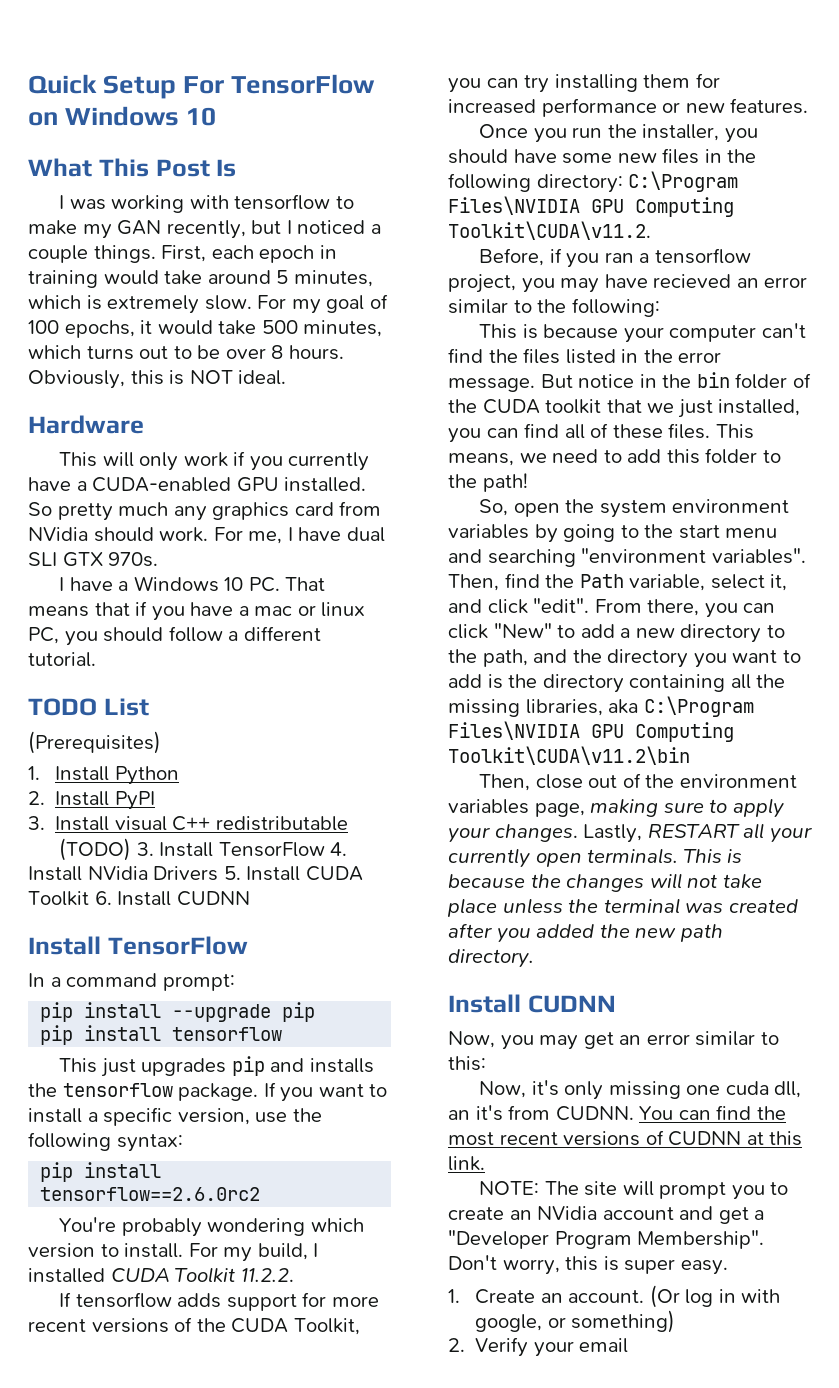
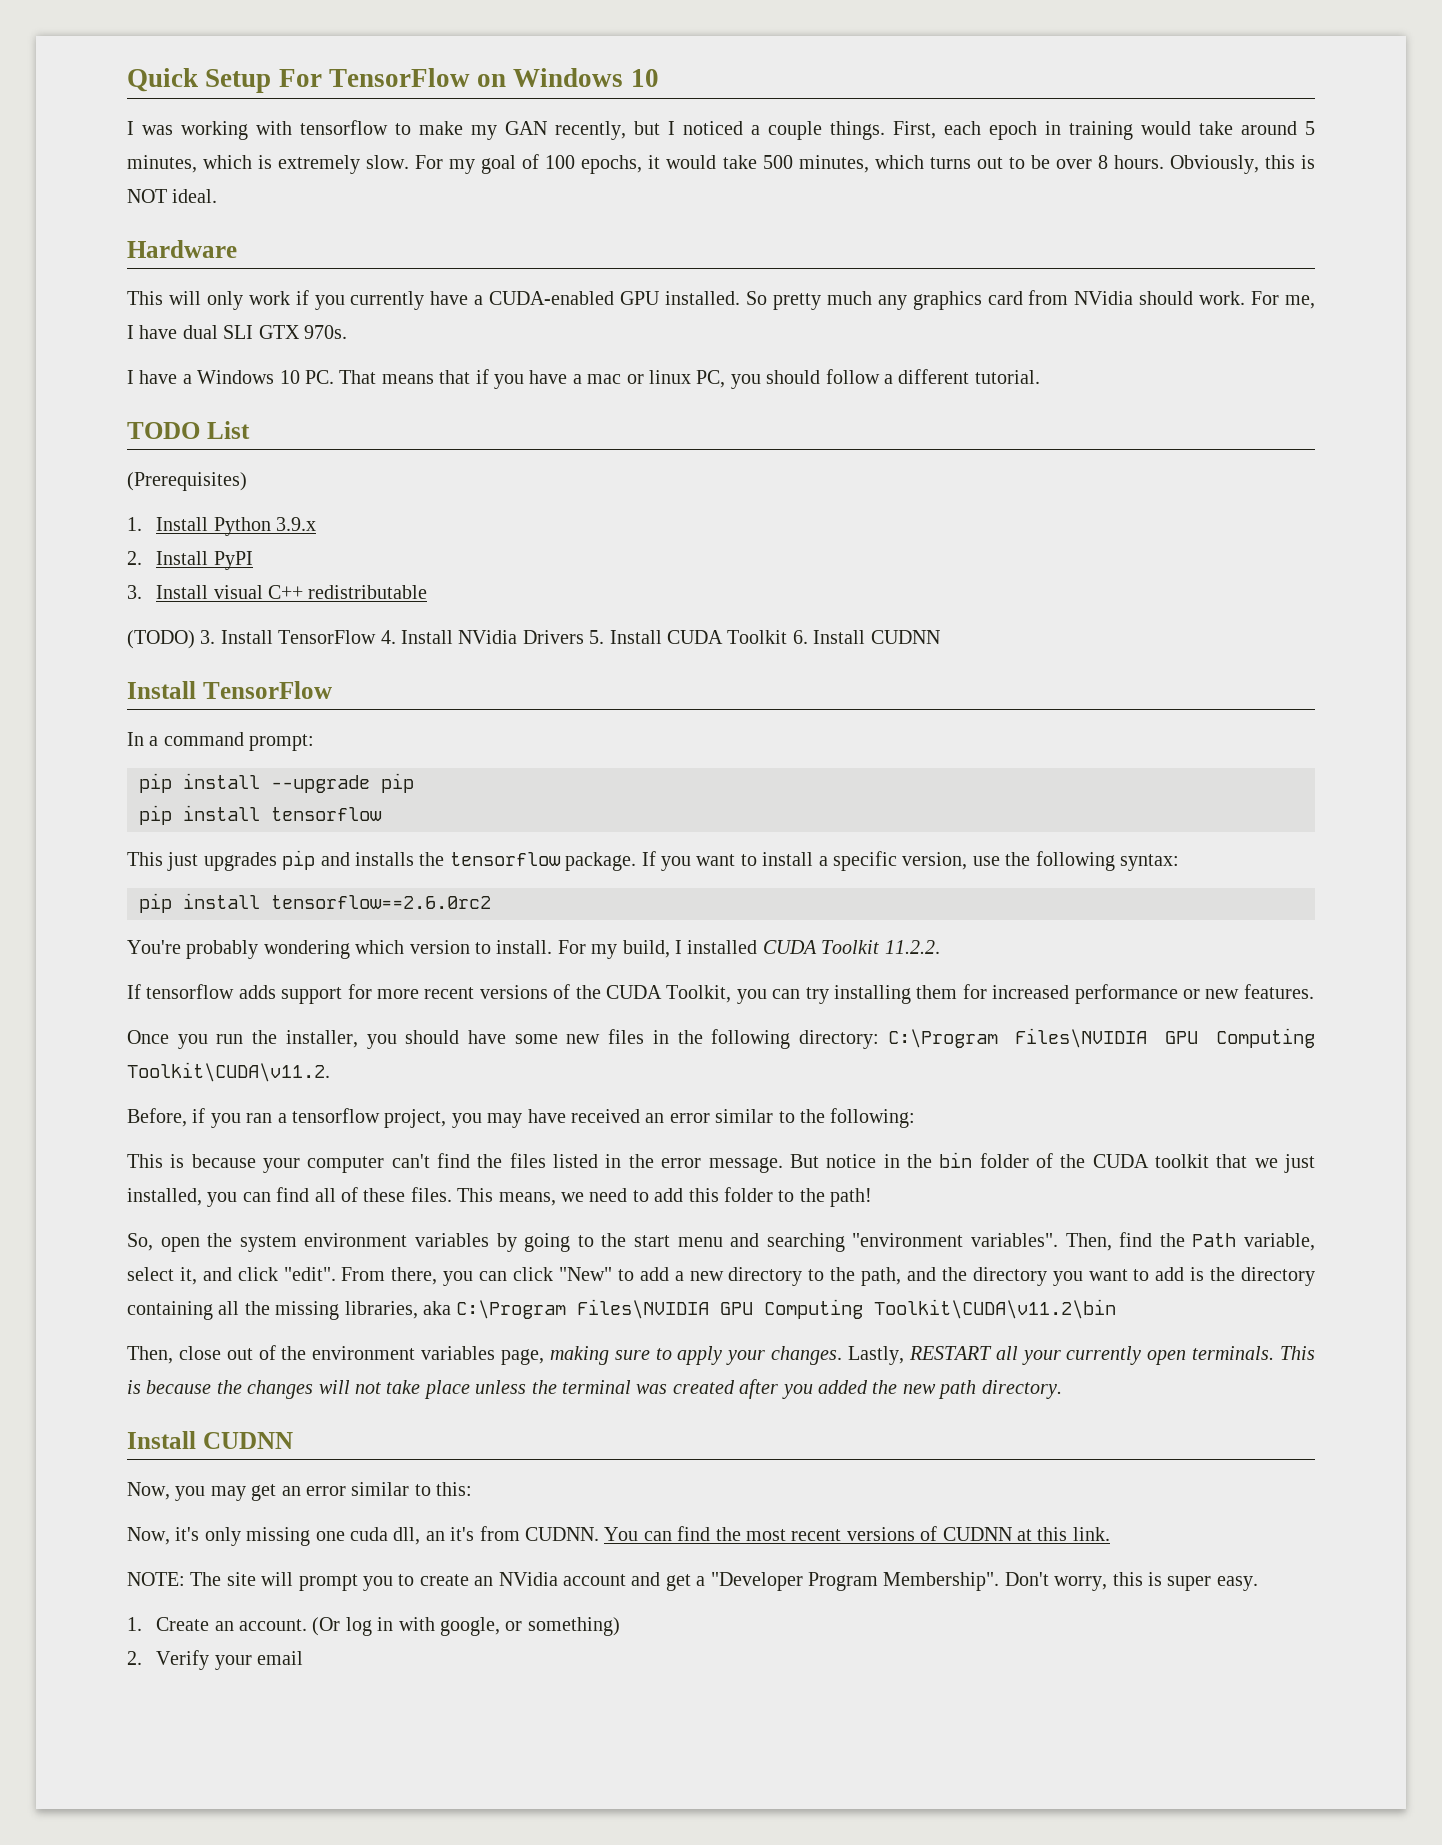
- What This Post Is
- 1. Install Python
+ 1. Install Python 3.9.x
- Before, if you ran a tensorflow project, you may have recieved an error similar to the following:
+ Before, if you ran a tensorflow project, you may have received an error similar to the following:

